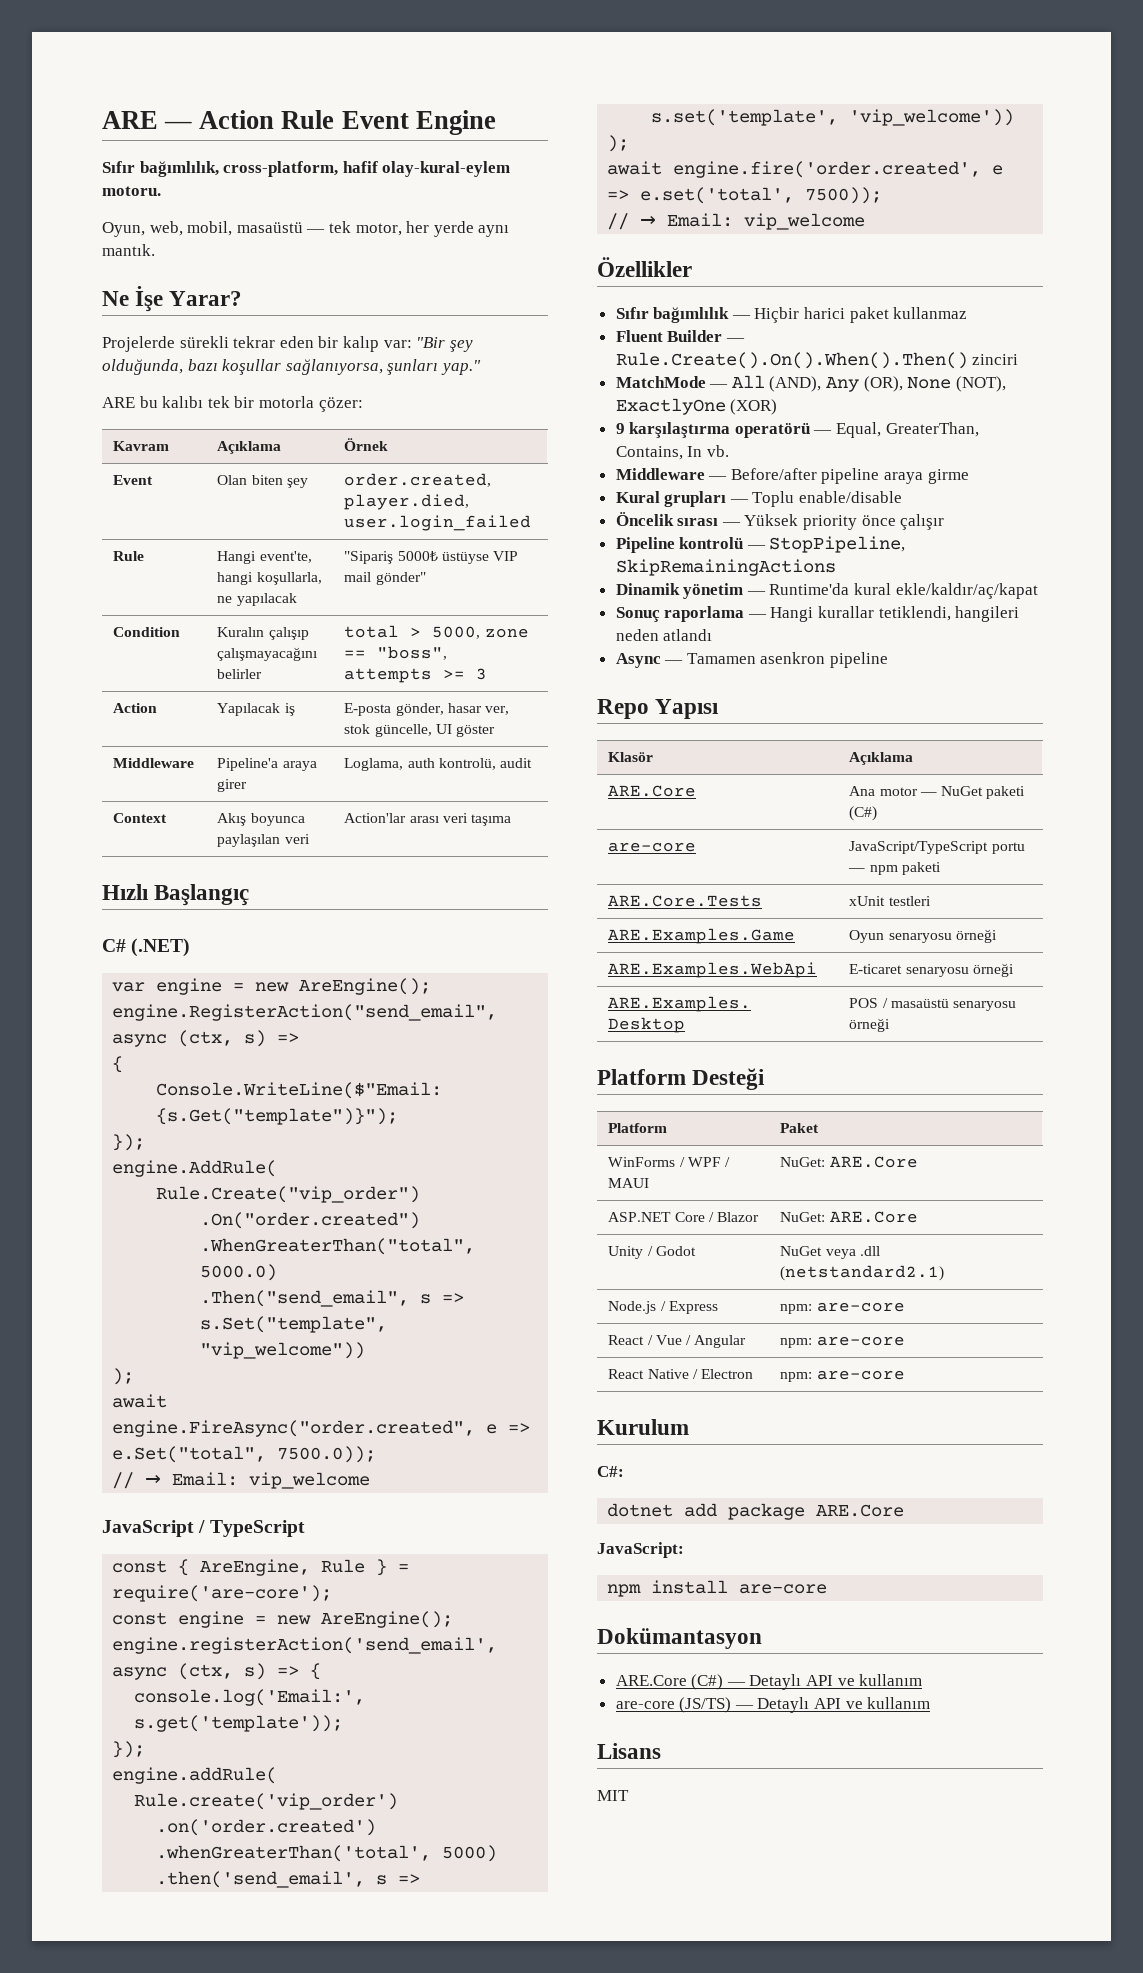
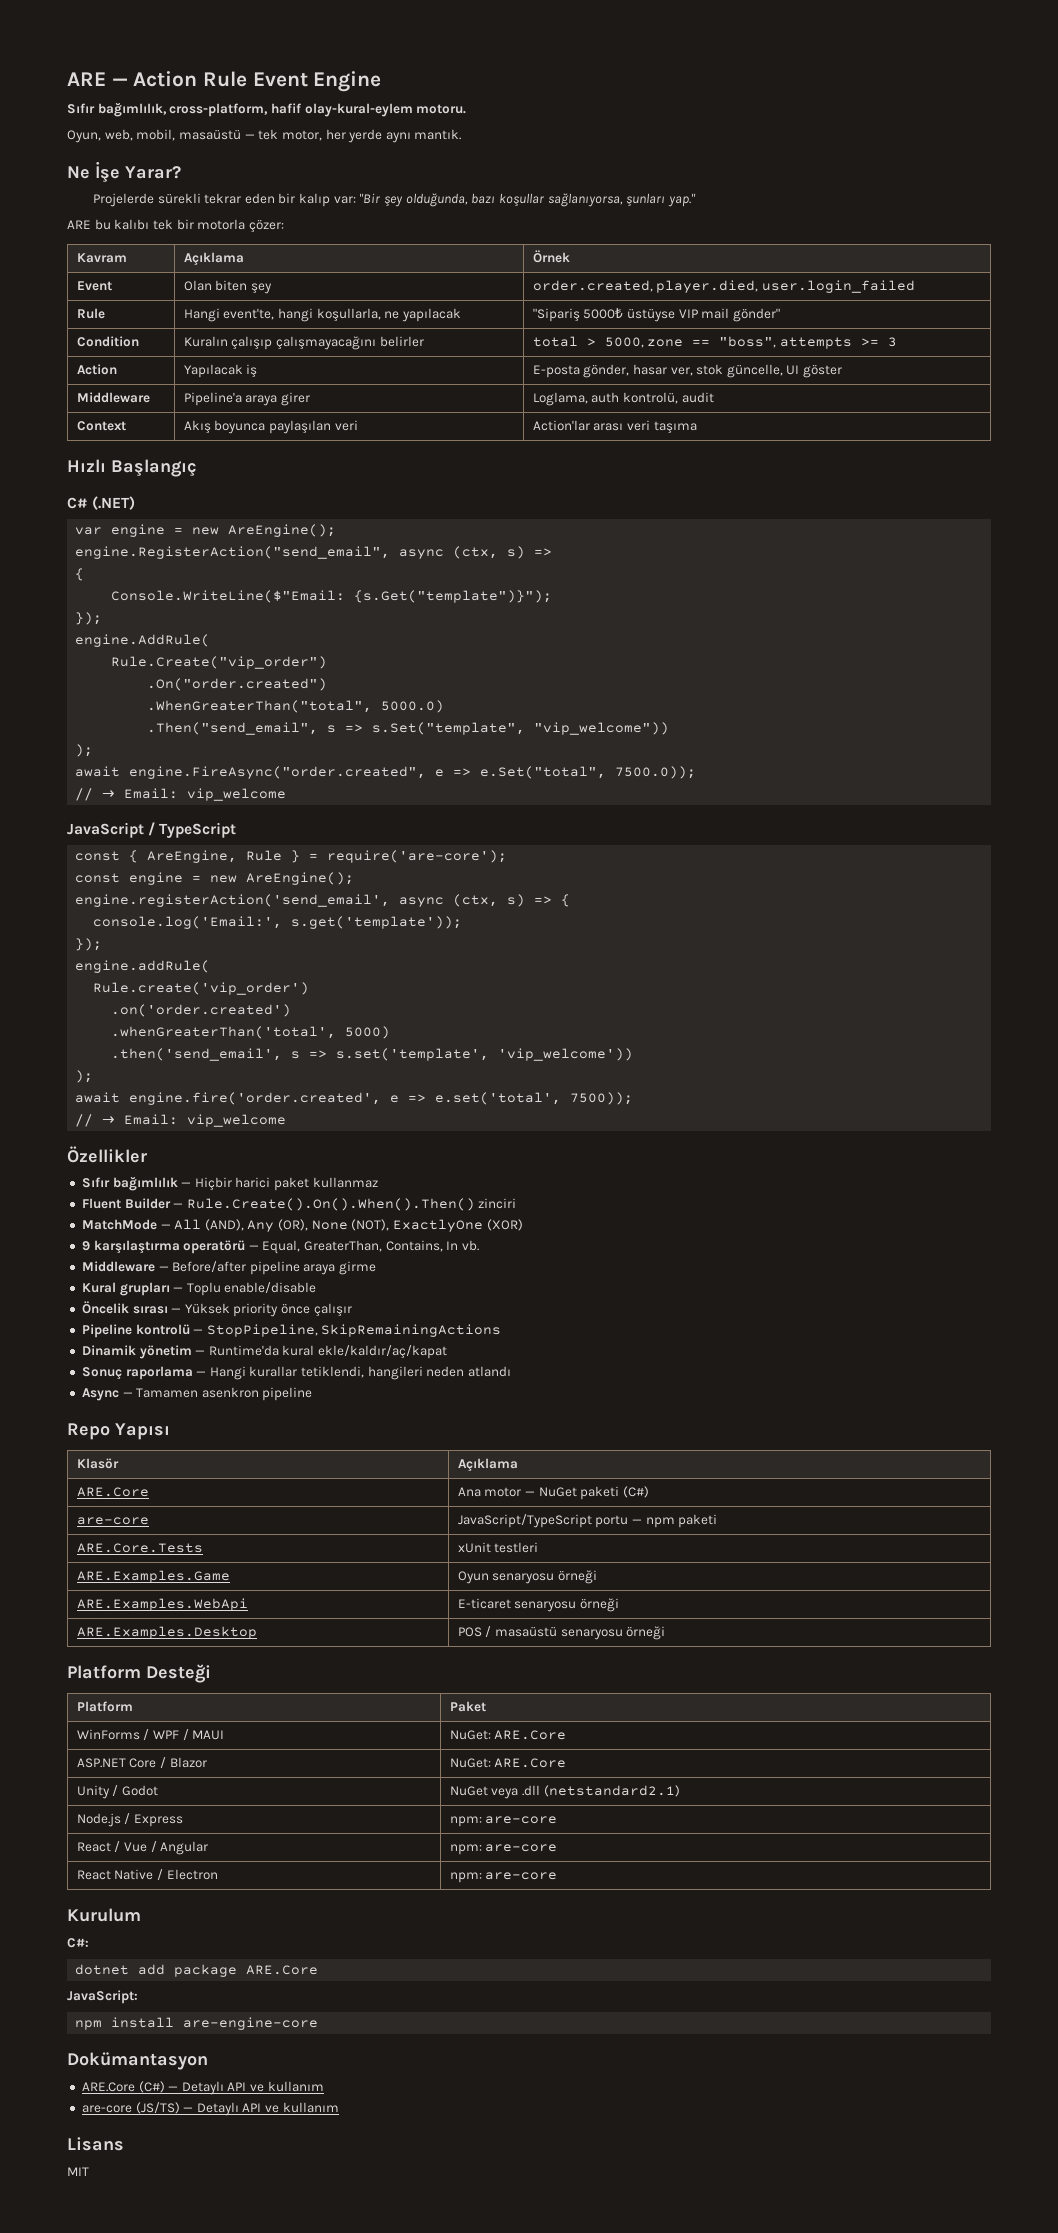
- npm install are-core
+ npm install are-engine-core

